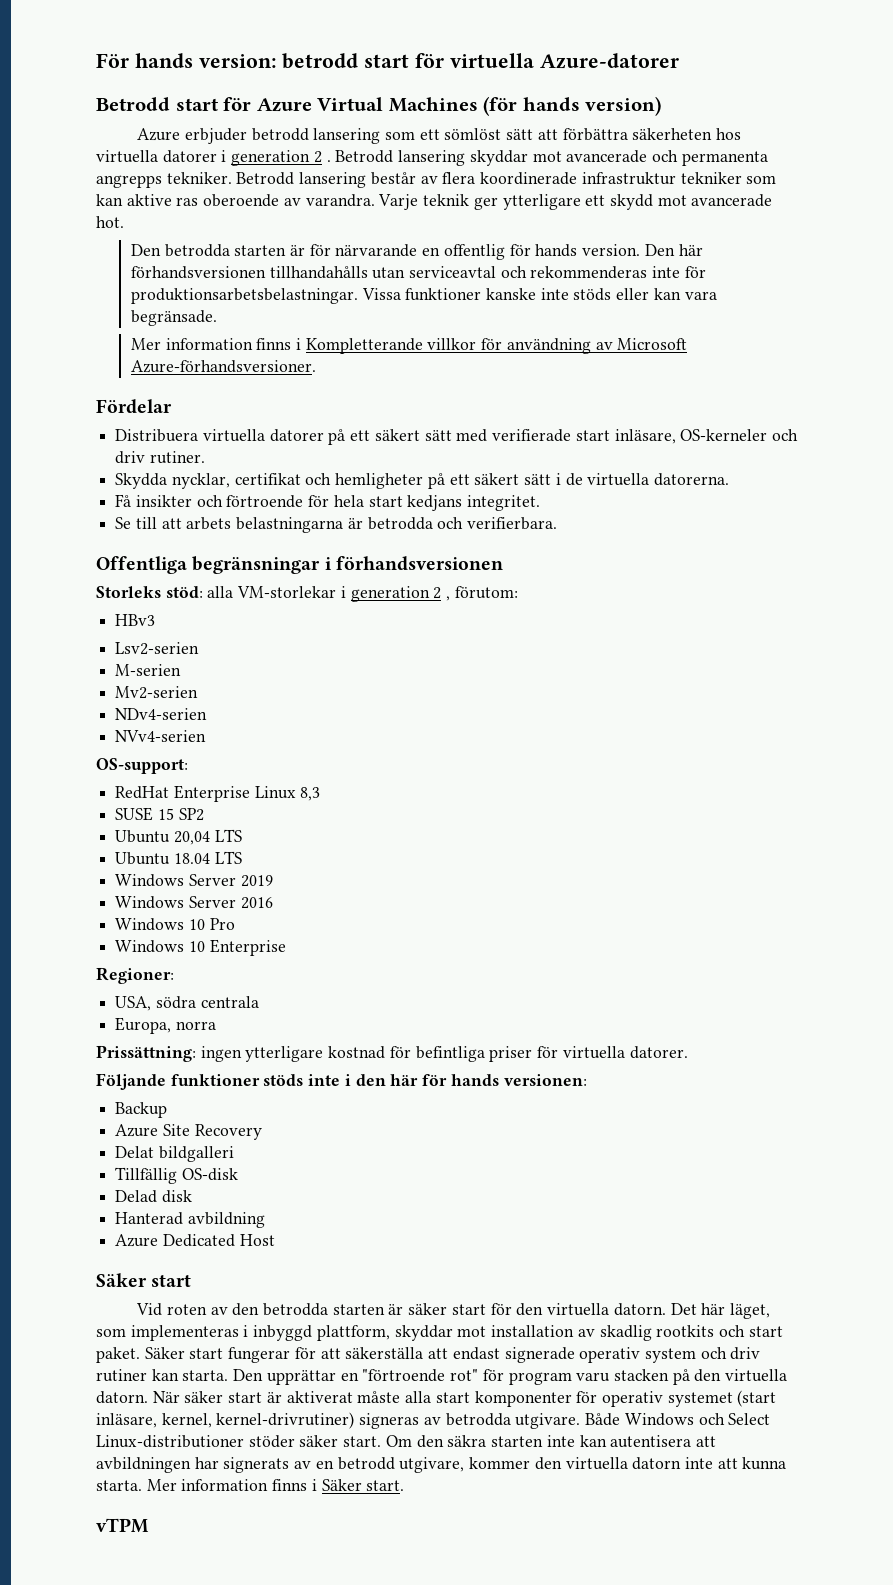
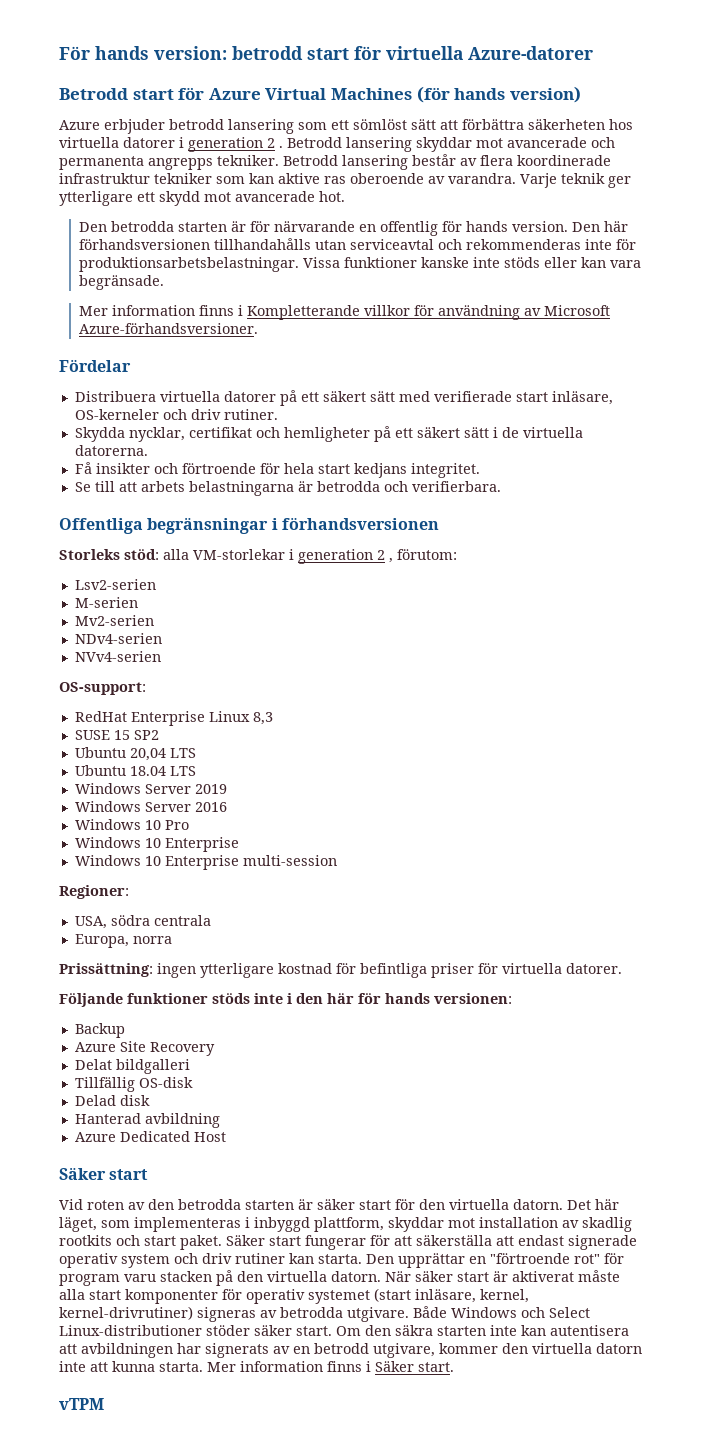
- HBv3
+ Windows 10 Enterprise multi-session

